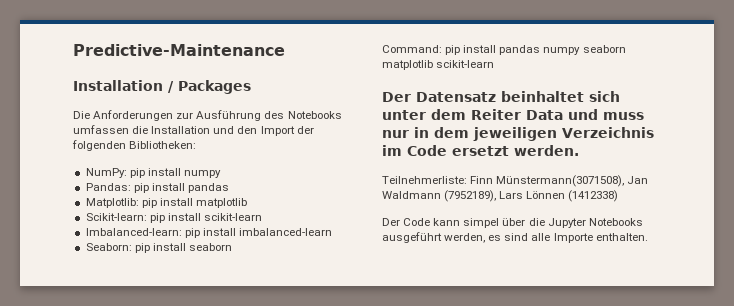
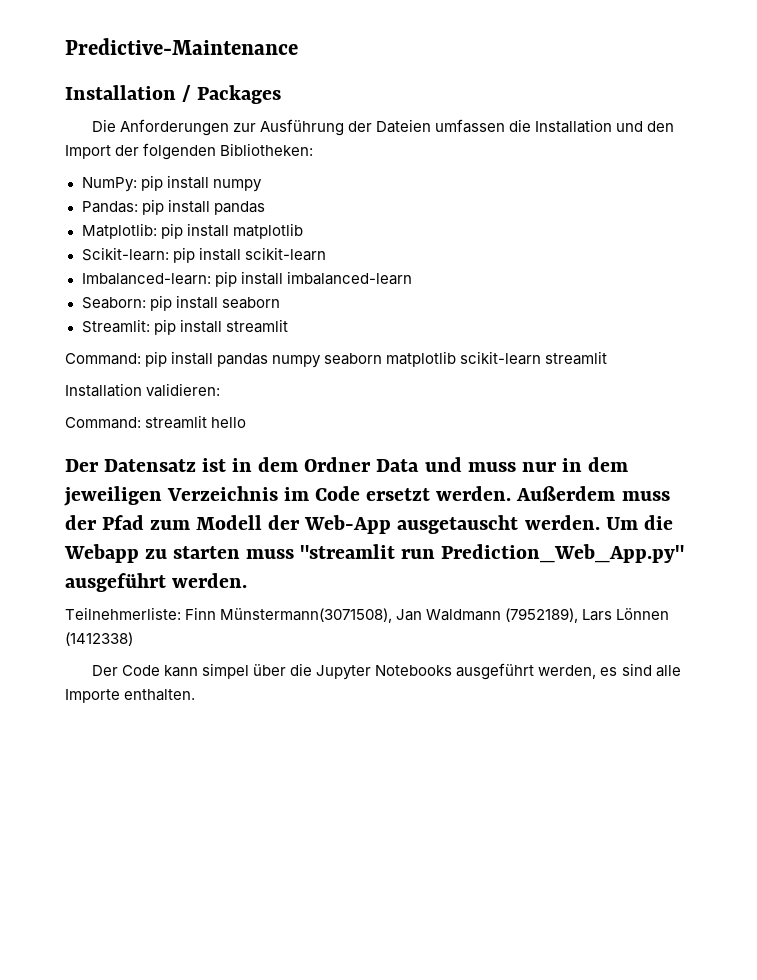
- Die Anforderungen zur Ausführung des Notebooks umfassen die Installation und den Import der folgenden Bibliotheken:
+ Die Anforderungen zur Ausführung der Dateien umfassen die Installation und den Import der folgenden Bibliotheken:
+ Streamlit: pip install streamlit
- Command: pip install pandas numpy seaborn matplotlib scikit-learn
- Der Datensatz beinhaltet sich unter dem Reiter Data und muss nur in dem jeweiligen Verzeichnis im Code ersetzt werden.
+ Command: pip install pandas numpy seaborn matplotlib scikit-learn streamlit
+ Installation validieren:
+ Command: streamlit hello
+ Der Datensatz ist in dem Ordner Data und muss nur in dem jeweiligen Verzeichnis im Code ersetzt werden. Außerdem muss der Pfad zum Modell der Web-App ausgetauscht werden. Um die Webapp zu starten muss "streamlit run Prediction_Web_App.py" ausgeführt werden.

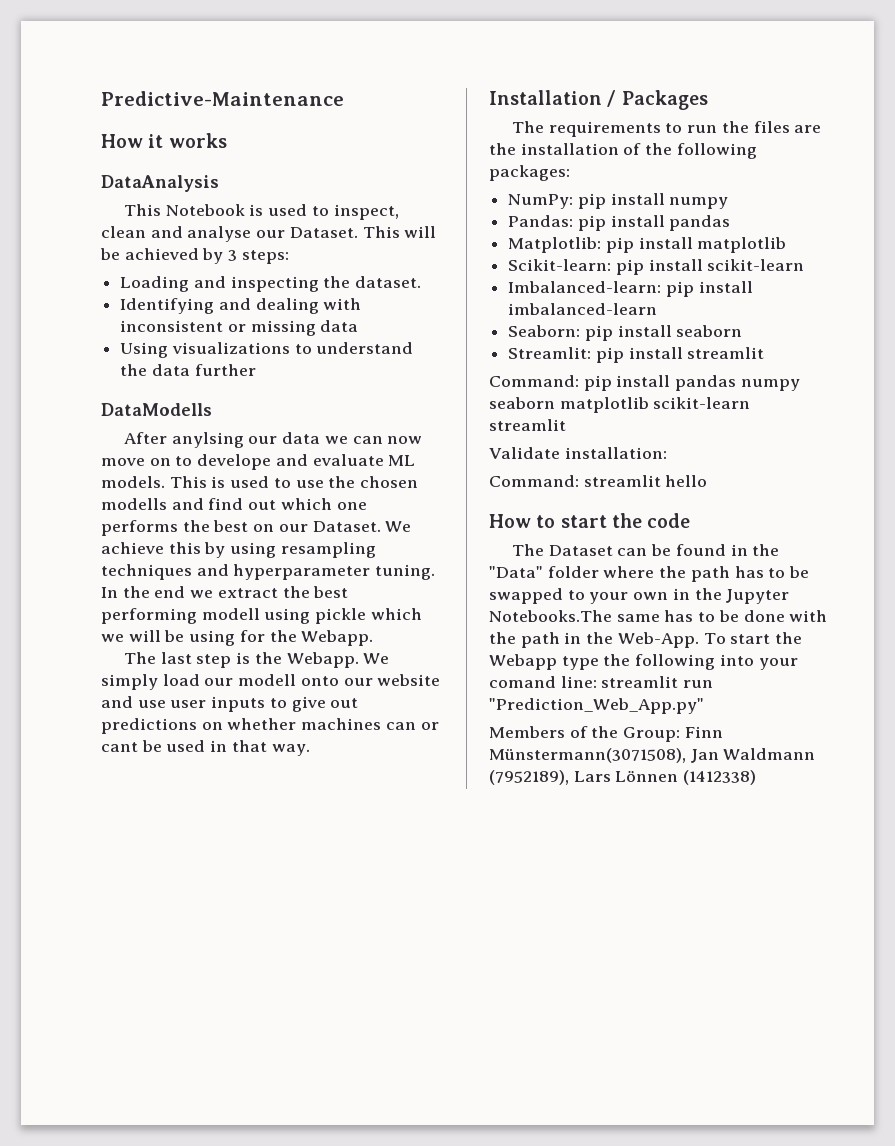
+ How it works
+ DataAnalysis
+ This Notebook is used to inspect, clean and analyse our Dataset. This will be achieved by 3 steps:
+ Loading and inspecting the dataset.
+ Identifying and dealing with inconsistent or missing data
+ Using visualizations to understand the data further
+ DataModells
+ After anylsing our data we can now move on to develope and evaluate ML models. This is used to use the chosen modells and find out which one performs the best on our Dataset. We achieve this by using resampling techniques and hyperparameter tuning. In the end we extract the best performing modell using pickle which we will be using for the Webapp.
+ The last step is the Webapp. We simply load our modell onto our website and use user inputs to give out predictions on whether machines can or cant be used in that way.
  Installation / Packages
- Die Anforderungen zur Ausführung der Dateien umfassen die Installation und den Import der folgenden Bibliotheken:
+ The requirements to run the files are the installation of the following packages:
- Installation validieren:
+ Validate installation:
- Der Datensatz ist in dem Ordner Data und muss nur in dem jeweiligen Verzeichnis im Code ersetzt werden. Außerdem muss der Pfad zum Modell der Web-App ausgetauscht werden. Um die Webapp zu starten muss "streamlit run Prediction_Web_App.py" ausgeführt werden.
- Teilnehmerliste: Finn Münstermann(3071508), Jan Waldmann (7952189), Lars Lönnen (1412338)
+ How to start the code
+ The Dataset can be found in the "Data" folder where the path has to be swapped to your own in the Jupyter Notebooks.The same has to be done with the path in the Web-App. To start the Webapp type the following into your comand line: streamlit run "Prediction_Web_App.py"
+ Members of the Group: Finn Münstermann(3071508), Jan Waldmann (7952189), Lars Lönnen (1412338)
- Der Code kann simpel über die Jupyter Notebooks ausgeführt werden, es sind alle Importe enthalten.

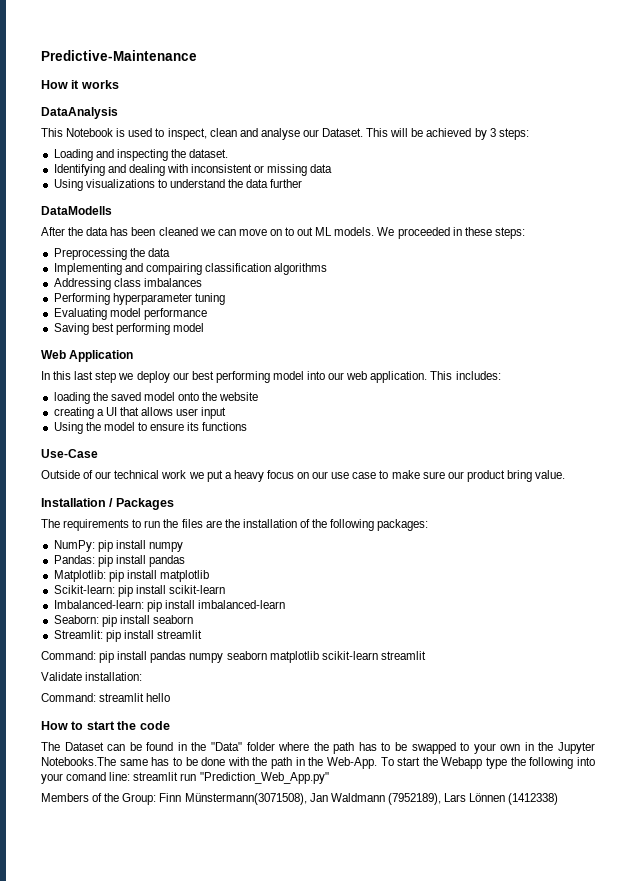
- After anylsing our data we can now move on to develope and evaluate ML models. This is used to use the chosen modells and find out which one performs the best on our Dataset. We achieve this by using resampling techniques and hyperparameter tuning. In the end we extract the best performing modell using pickle which we will be using for the Webapp.
- The last step is the Webapp. We simply load our modell onto our website and use user inputs to give out predictions on whether machines can or cant be used in that way.
+ After the data has been cleaned we can move on to out ML models. We proceeded in these steps:
+ Preprocessing the data
+ Implementing and compairing classification algorithms
+ Addressing class imbalances
+ Performing hyperparameter tuning
+ Evaluating model performance
+ Saving best performing model
+ Web Application
+ In this last step we deploy our best performing model into our web application. This includes:
+ loading the saved model onto the website
+ creating a UI that allows user input
+ Using the model to ensure its functions
+ Use-Case
+ Outside of our technical work we put a heavy focus on our use case to make sure our product bring value.

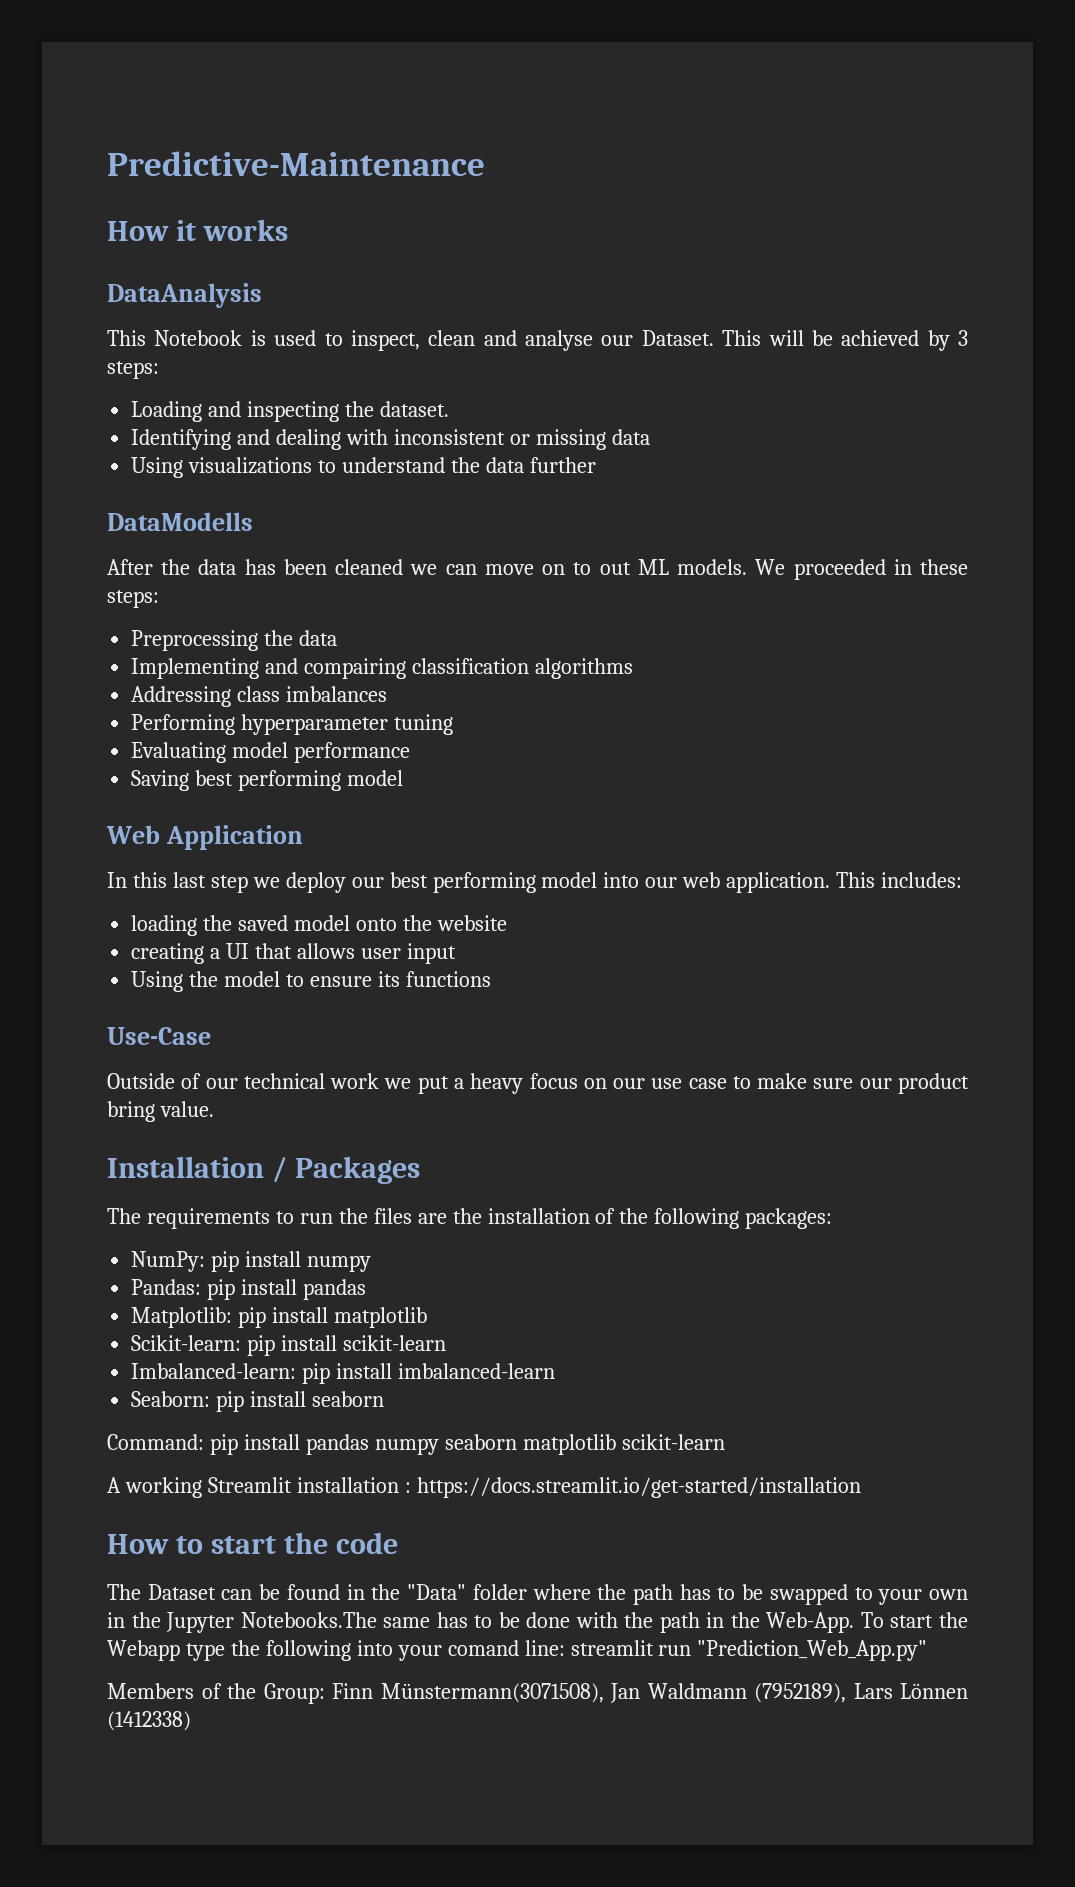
- Streamlit: pip install streamlit
- Command: pip install pandas numpy seaborn matplotlib scikit-learn streamlit
- Validate installation:
- Command: streamlit hello
+ Command: pip install pandas numpy seaborn matplotlib scikit-learn
+ A working Streamlit installation : https://docs.streamlit.io/get-started/installation

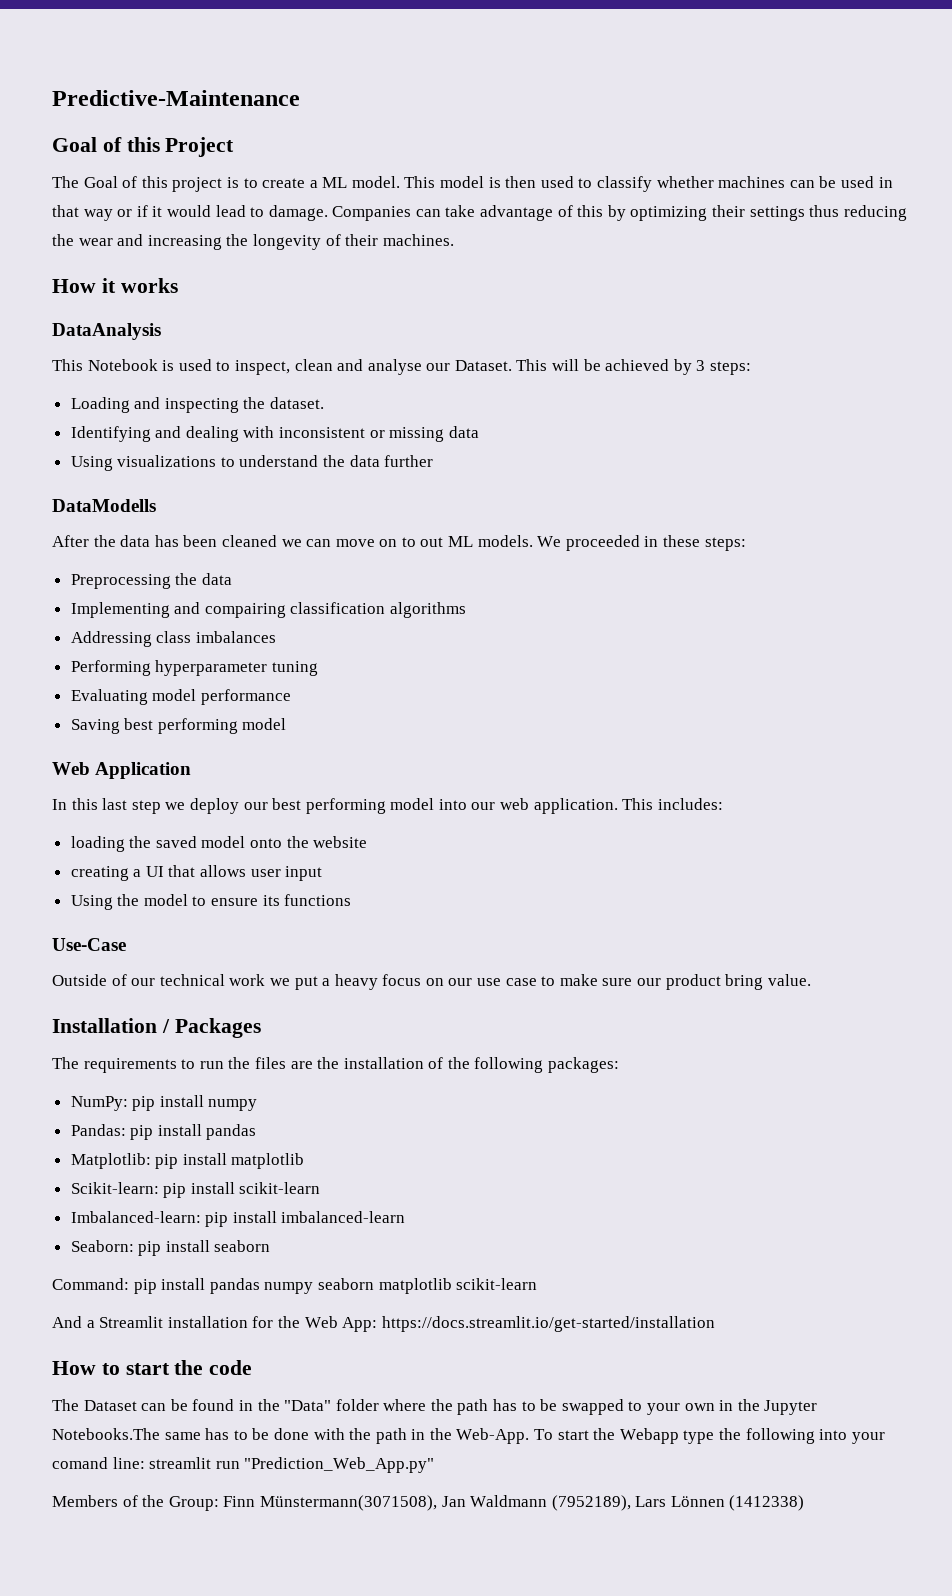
+ Goal of this Project
+ The Goal of this project is to create a ML model. This model is then used to classify whether machines can be used in that way or if it would lead to damage. Companies can take advantage of this by optimizing their settings thus reducing the wear and increasing the longevity of their machines.
- A working Streamlit installation : https://docs.streamlit.io/get-started/installation
+ And a Streamlit installation for the Web App: https://docs.streamlit.io/get-started/installation

